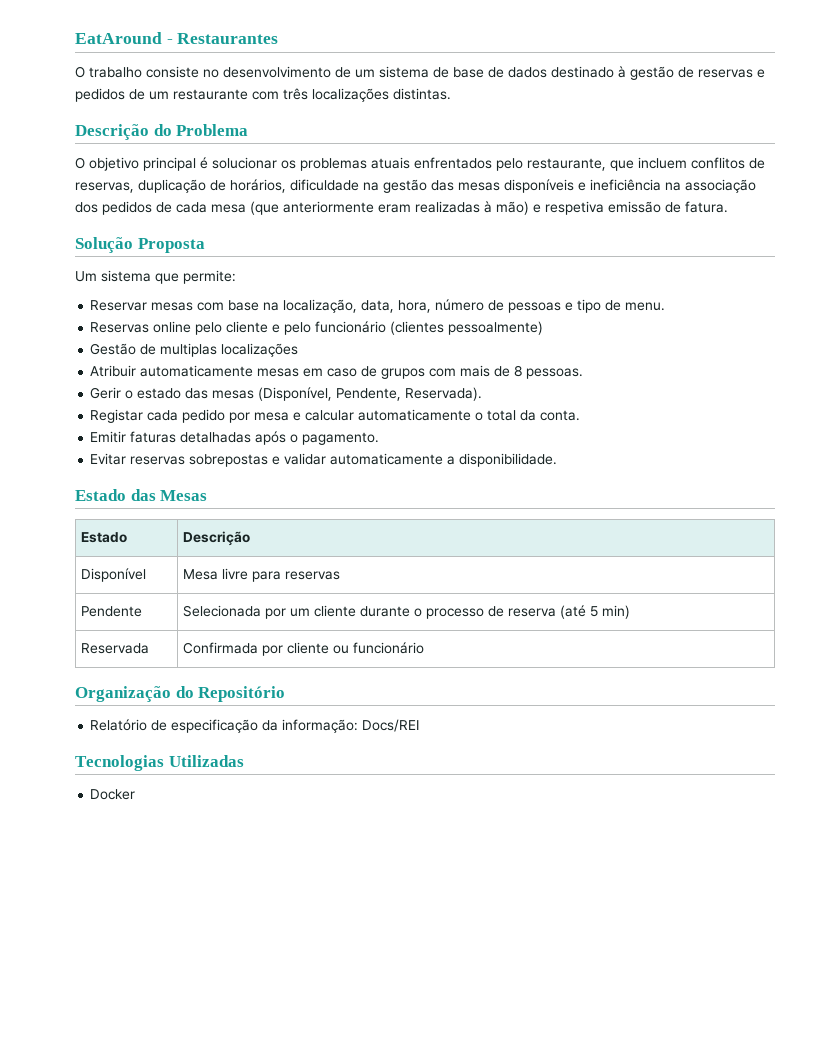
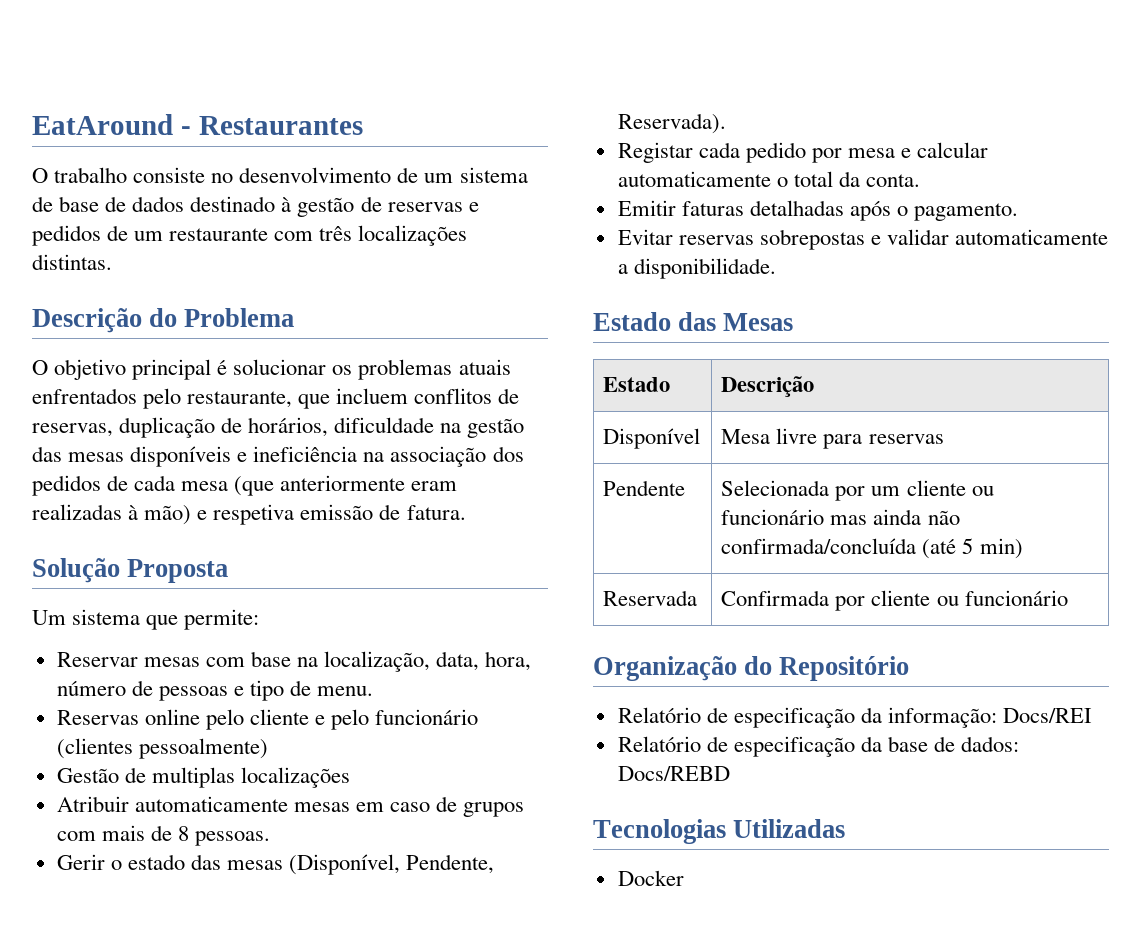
- Pendente | Selecionada por um cliente durante o processo de reserva (até 5 min)
+ Pendente | Selecionada por um cliente ou funcionário mas ainda não confirmada/concluída (até 5 min)
+ Relatório de especificação da base de dados: Docs/REBD

